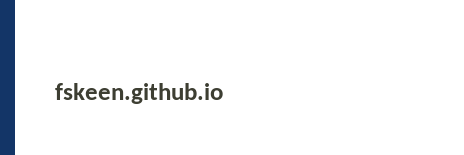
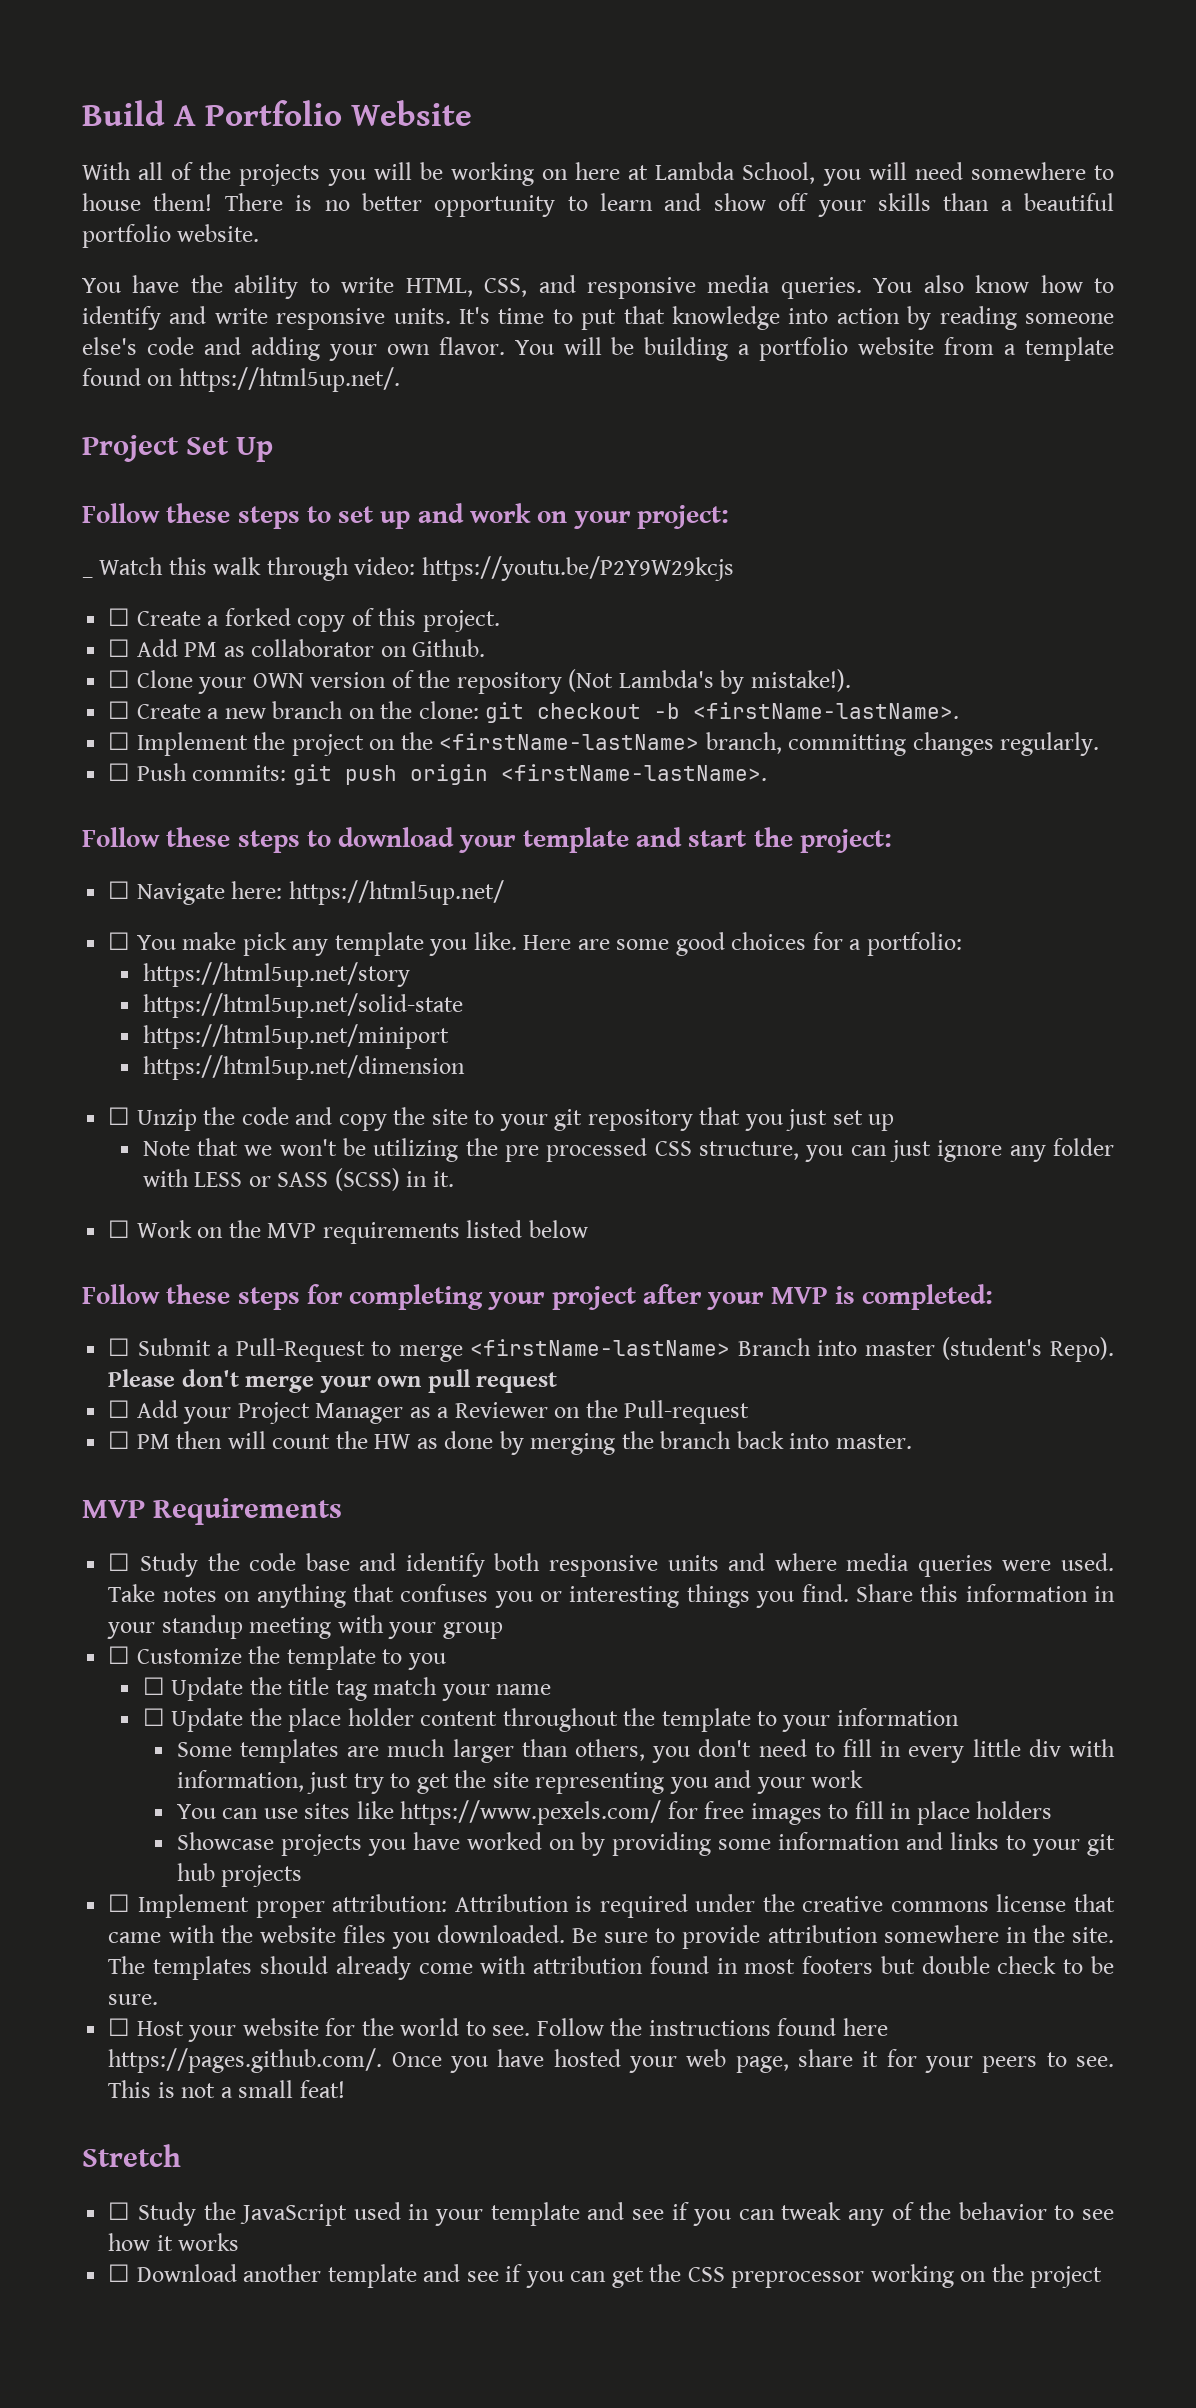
- fskeen.github.io
+ Build A Portfolio Website
+ With all of the projects you will be working on here at Lambda School, you will need somewhere to house them! There is no better opportunity to learn and show off your skills than a beautiful portfolio website.
+ You have the ability to write HTML, CSS, and responsive media queries. You also know how to identify and write responsive units. It's time to put that knowledge into action by reading someone else's code and adding your own flavor. You will be building a portfolio website from a template found on https://html5up.net/.
+ Project Set Up
+ Follow these steps to set up and work on your project:
+ _ Watch this walk through video: https://youtu.be/P2Y9W29kcjs
+ ☐ Create a forked copy of this project.
+ ☐ Add PM as collaborator on Github.
+ ☐ Clone your OWN version of the repository (Not Lambda's by mistake!).
+ ☐ Create a new branch on the clone: git checkout -b <firstName-lastName>.
+ ☐ Implement the project on the <firstName-lastName> branch, committing changes regularly.
+ ☐ Push commits: git push origin <firstName-lastName>.
+ Follow these steps to download your template and start the project:
+ ☐ Navigate here: https://html5up.net/
+ ☐ You make pick any template you like. Here are some good choices for a portfolio:
+ https://html5up.net/story
+ https://html5up.net/solid-state
+ https://html5up.net/miniport
+ https://html5up.net/dimension
+ ☐ Unzip the code and copy the site to your git repository that you just set up
+ Note that we won't be utilizing the pre processed CSS structure, you can just ignore any folder with LESS or SASS (SCSS) in it.
+ ☐ Work on the MVP requirements listed below
+ Follow these steps for completing your project after your MVP is completed:
+ ☐ Submit a Pull-Request to merge <firstName-lastName> Branch into master (student's Repo). Please don't merge your own pull request
+ ☐ Add your Project Manager as a Reviewer on the Pull-request
+ ☐ PM then will count the HW as done by merging the branch back into master.
+ MVP Requirements
+ ☐ Study the code base and identify both responsive units and where media queries were used. Take notes on anything that confuses you or interesting things you find. Share this information in your standup meeting with your group
+ ☐ Customize the template to you
+ ☐ Update the title tag match your name
+ ☐ Update the place holder content throughout the template to your information
+ Some templates are much larger than others, you don't need to fill in every little div with information, just try to get the site representing you and your work
+ You can use sites like https://www.pexels.com/ for free images to fill in place holders
+ Showcase projects you have worked on by providing some information and links to your git hub projects
+ ☐ Implement proper attribution: Attribution is required under the creative commons license that came with the website files you downloaded. Be sure to provide attribution somewhere in the site. The templates should already come with attribution found in most footers but double check to be sure.
+ ☐ Host your website for the world to see. Follow the instructions found here https://pages.github.com/. Once you have hosted your web page, share it for your peers to see. This is not a small feat!
+ Stretch
+ ☐ Study the JavaScript used in your template and see if you can tweak any of the behavior to see how it works
+ ☐ Download another template and see if you can get the CSS preprocessor working on the project

